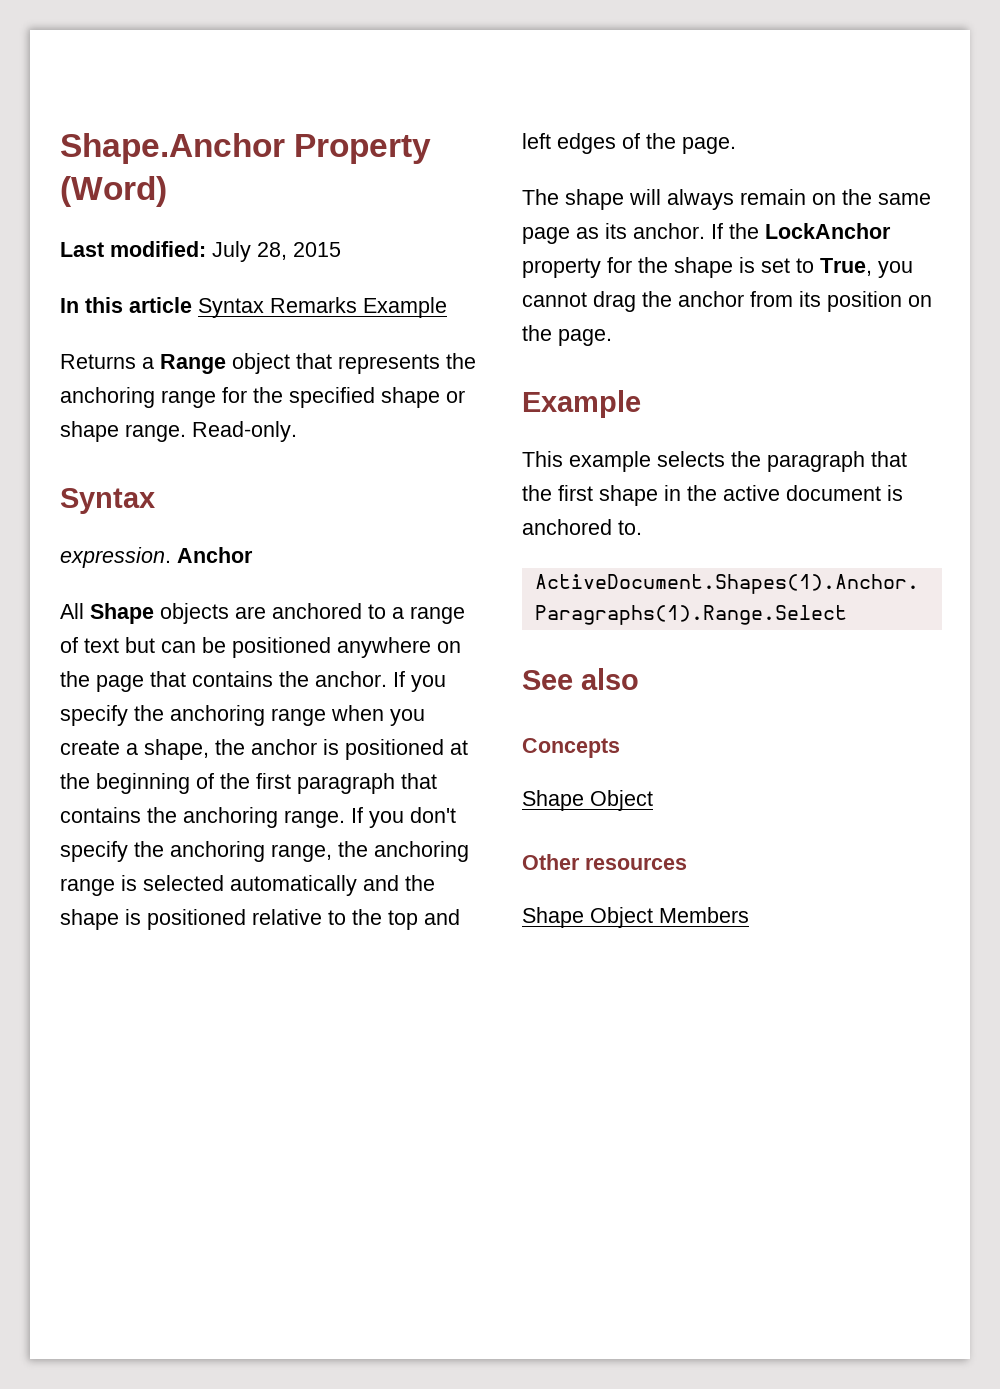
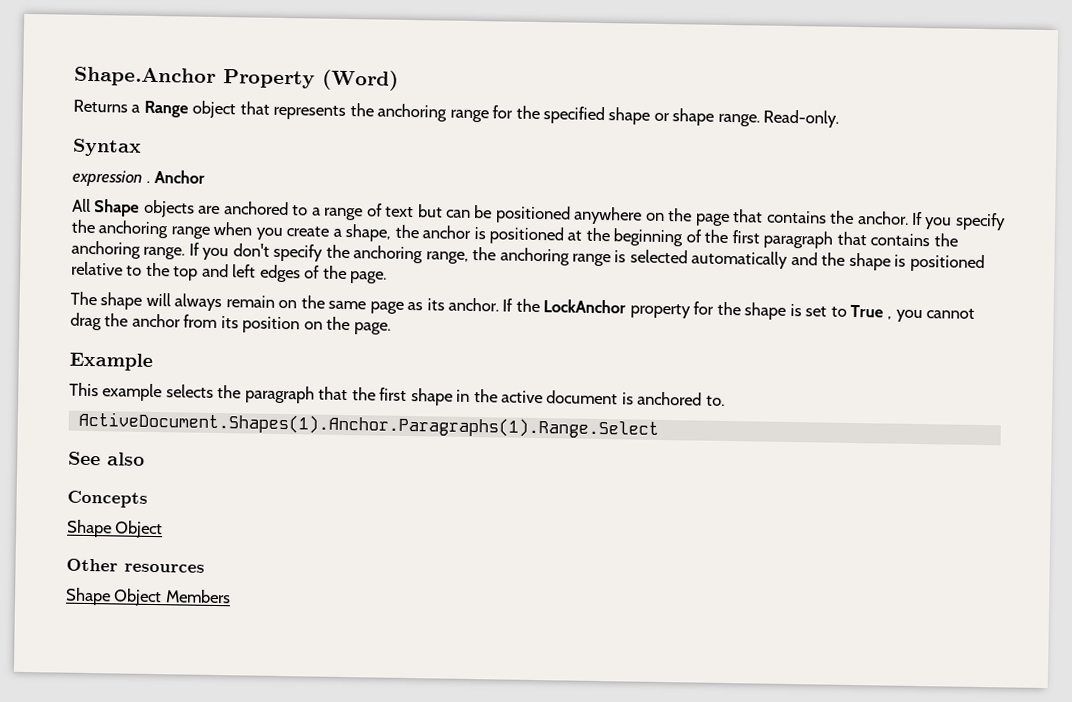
- Last modified: July 28, 2015
- In this article Syntax Remarks Example
- expression.
+ expression .
- If the LockAnchor property for the shape is set to True, you cannot drag the anchor from its position on the page.
+ If the LockAnchor property for the shape is set to True , you cannot drag the anchor from its position on the page.

